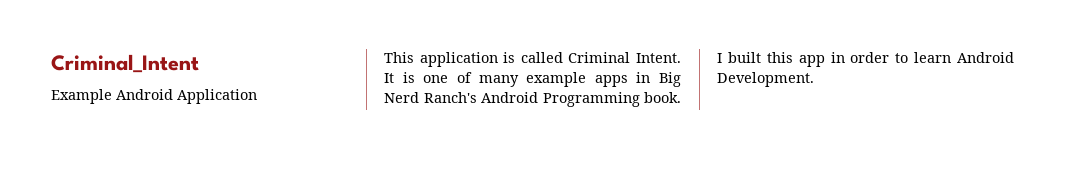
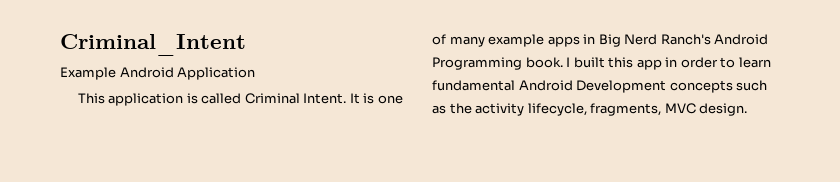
- I built this app in order to learn Android Development.
+ I built this app in order to learn fundamental Android Development concepts such as the activity lifecycle, fragments, MVC design.

